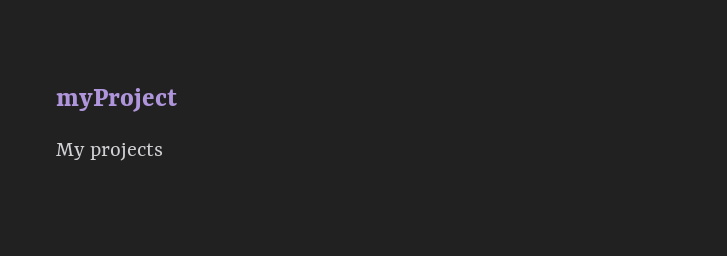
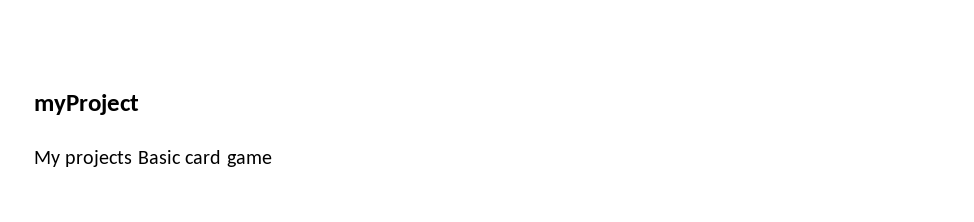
- My projects
+ My projects Basic card game

